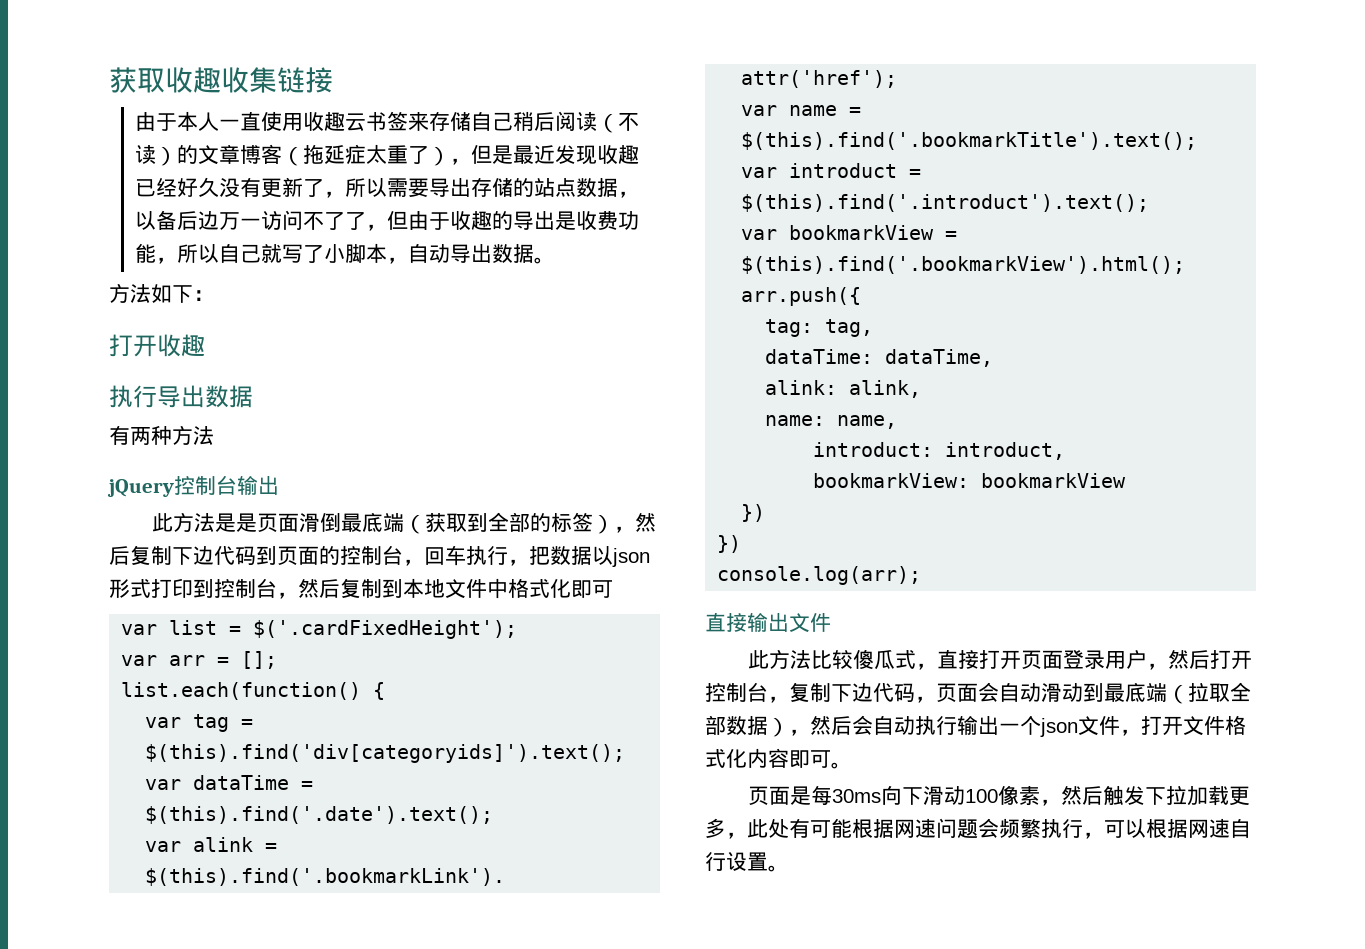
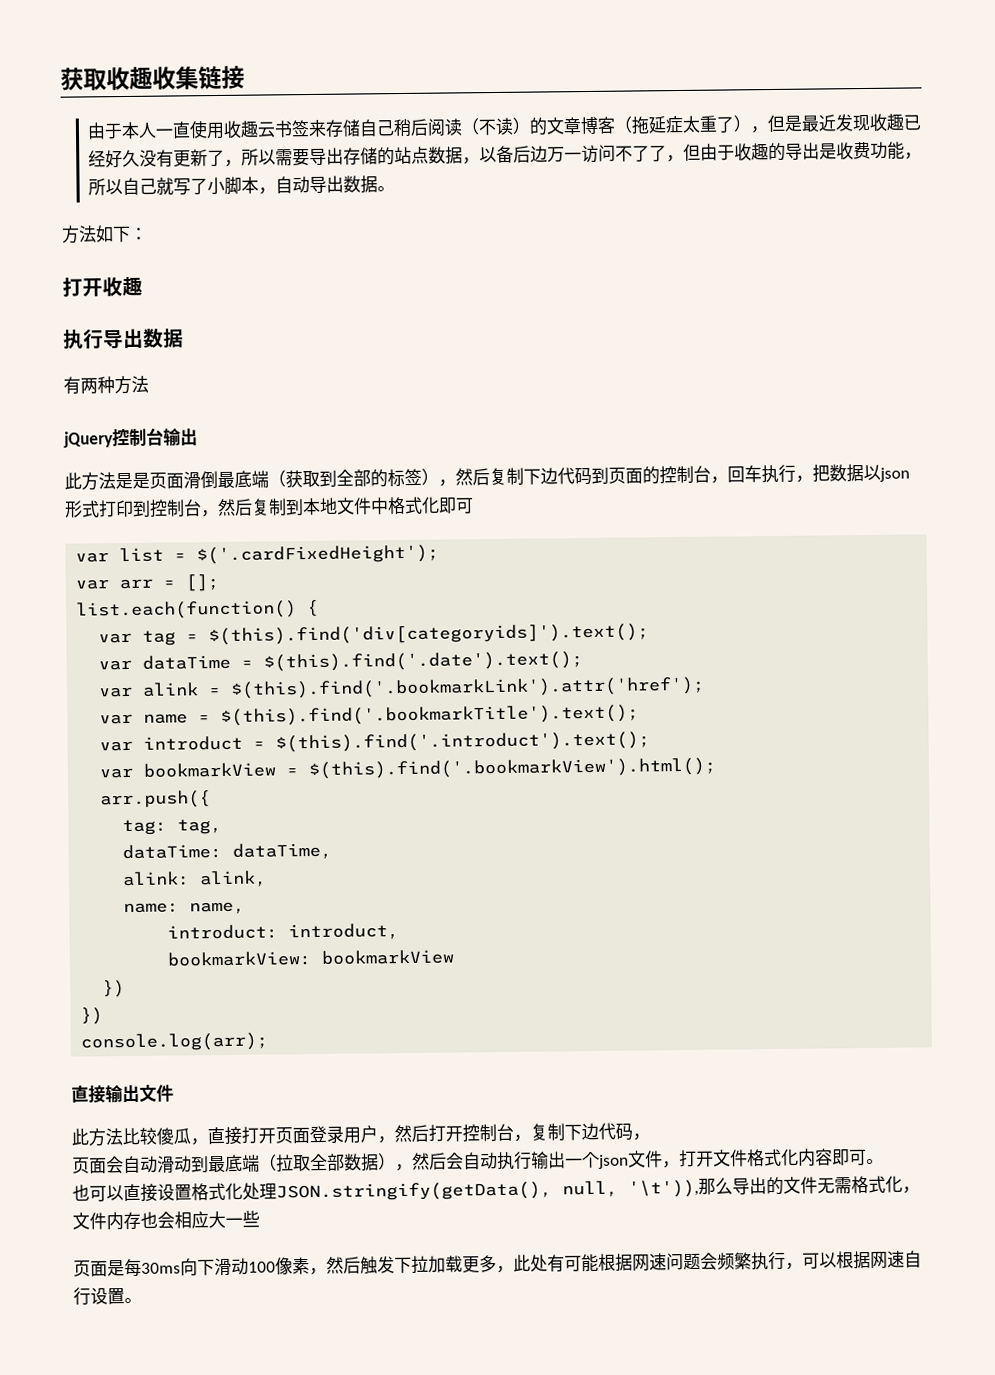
- 此方法比较傻瓜式，直接打开页面登录用户，然后打开控制台，复制下边代码，页面会自动滑动到最底端（拉取全部数据），然后会自动执行输出一个json文件，打开文件格式化内容即可。
+ 此方法比较傻瓜，直接打开页面登录用户，然后打开控制台，复制下边代码，
+ 页面会自动滑动到最底端（拉取全部数据），然后会自动执行输出一个json文件，打开文件格式化内容即可。
+ 也可以直接设置格式化处理JSON.stringify(getData(), null, '\t')),那么导出的文件无需格式化，文件内存也会相应大一些

